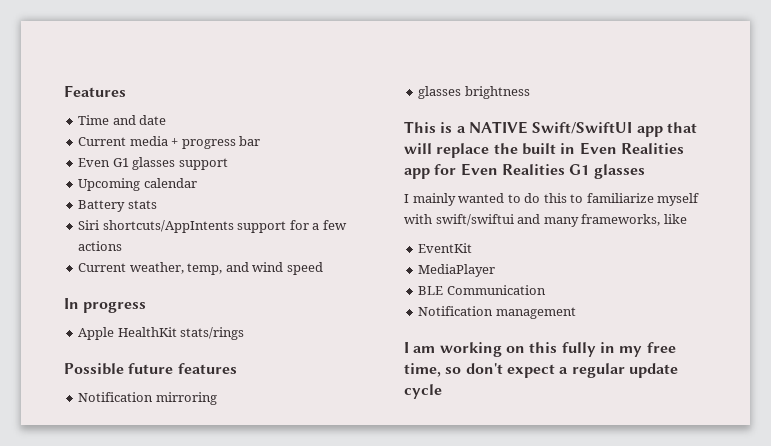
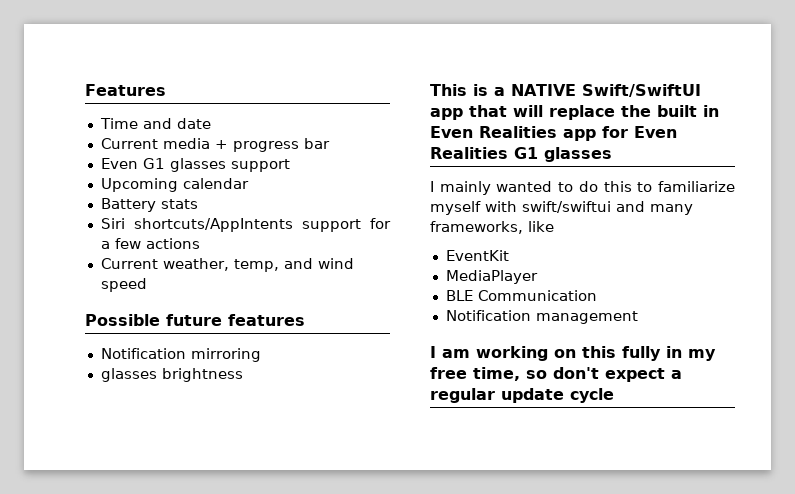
- In progress
- Apple HealthKit stats/rings

